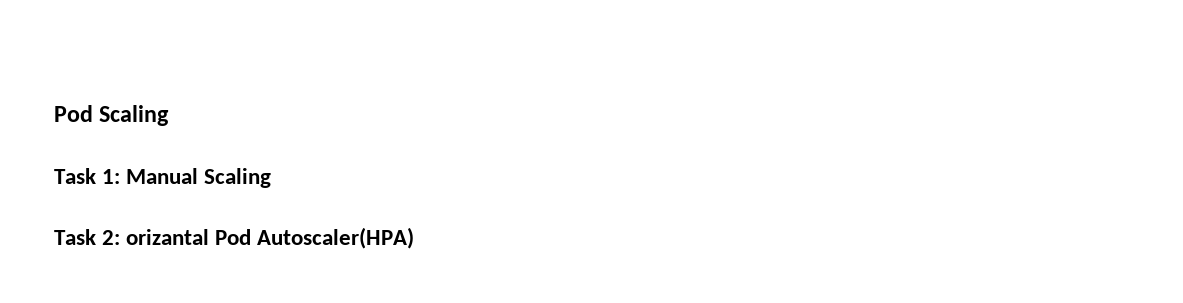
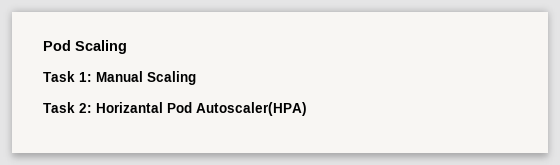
- Task 2: orizantal Pod Autoscaler(HPA)
+ Task 2: Horizantal Pod Autoscaler(HPA)

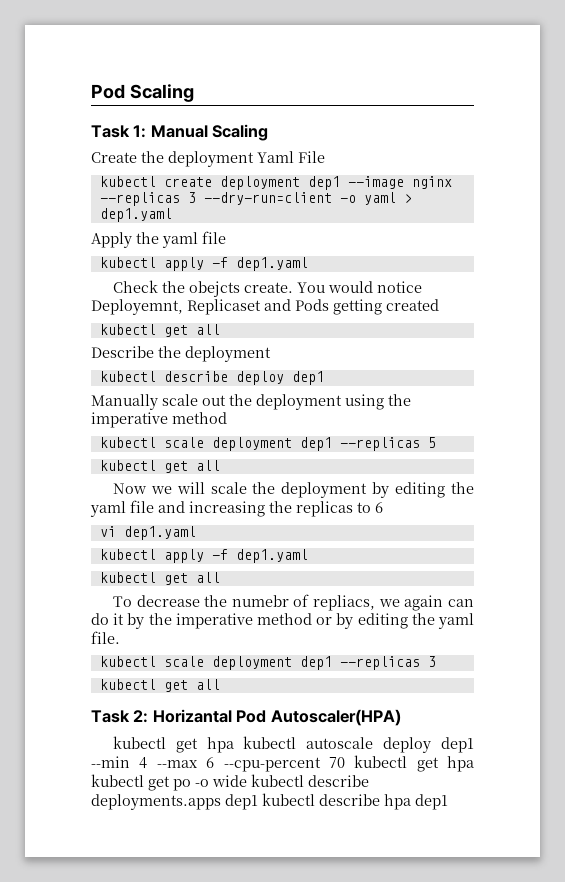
+ Create the deployment Yaml File
+ kubectl create deployment dep1 --image nginx --replicas 3 --dry-run=client -o yaml > dep1.yaml
+ Apply the yaml file
+ kubectl apply -f dep1.yaml
+ Check the obejcts create. You would notice Deployemnt, Replicaset and Pods getting created
+ kubectl get all
+ Describe the deployment
+ kubectl describe deploy dep1
+ Manually scale out the deployment using the imperative method
+ kubectl scale deployment dep1 --replicas 5
+ kubectl get all
+ Now we will scale the deployment by editing the yaml file and increasing the replicas to 6
+ vi dep1.yaml
+ kubectl apply -f dep1.yaml
+ kubectl get all
+ To decrease the numebr of repliacs, we again can do it by the imperative method or by editing the yaml file.
+ kubectl scale deployment dep1 --replicas 3
+ kubectl get all
+ kubectl get hpa kubectl autoscale deploy dep1 --min 4 --max 6 --cpu-percent 70 kubectl get hpa kubectl get po -o wide kubectl describe deployments.apps dep1 kubectl describe hpa dep1

